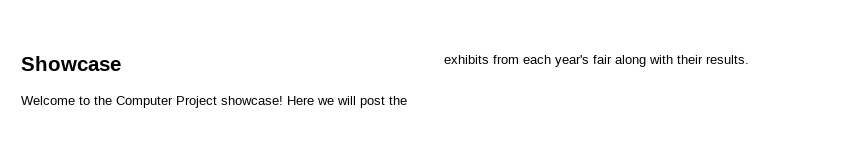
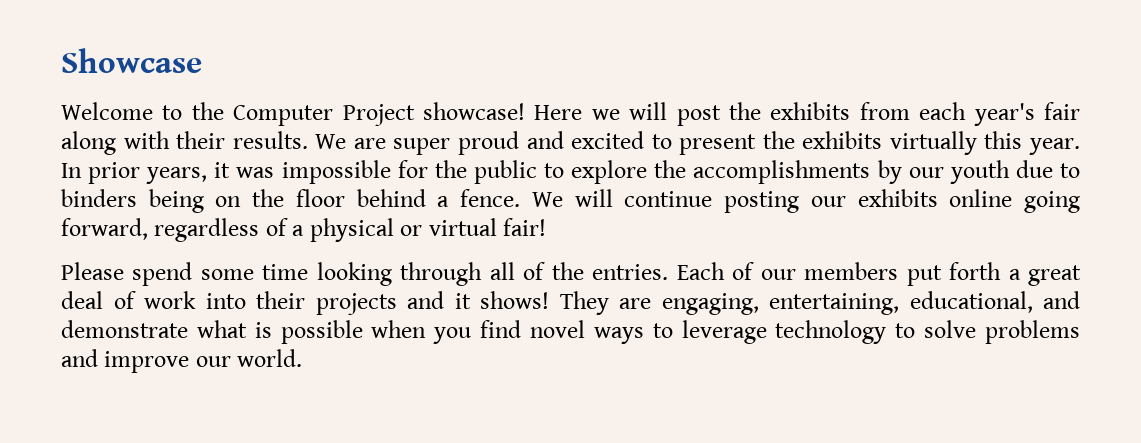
+ We are super proud and excited to present the exhibits virtually this year. In prior years, it was impossible for the public to explore the accomplishments by our youth due to binders being on the floor behind a fence. We will continue posting our exhibits online going forward, regardless of a physical or virtual fair!
+ Please spend some time looking through all of the entries. Each of our members put forth a great deal of work into their projects and it shows! They are engaging, entertaining, educational, and demonstrate what is possible when you find novel ways to leverage technology to solve problems and improve our world.

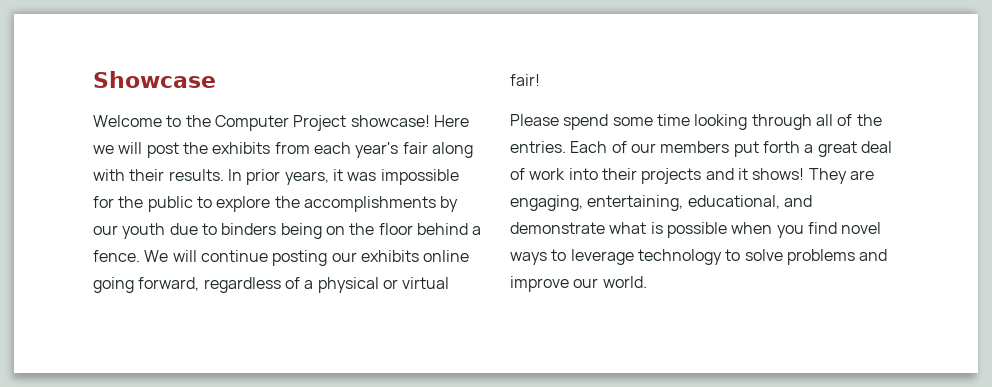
- We are super proud and excited to present the exhibits virtually this year.

